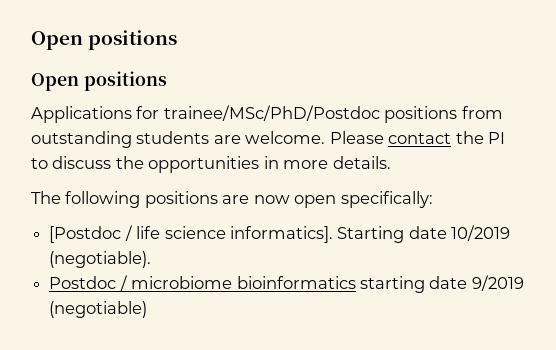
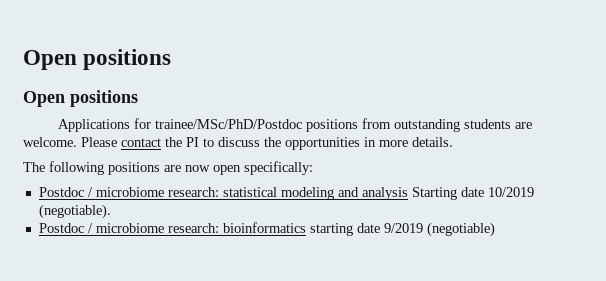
- [Postdoc / life science informatics]. Starting date 10/2019 (negotiable).
+ Postdoc / microbiome research: statistical modeling and analysis Starting date 10/2019 (negotiable).
- Postdoc / microbiome bioinformatics starting date 9/2019 (negotiable)
+ Postdoc / microbiome research: bioinformatics starting date 9/2019 (negotiable)

